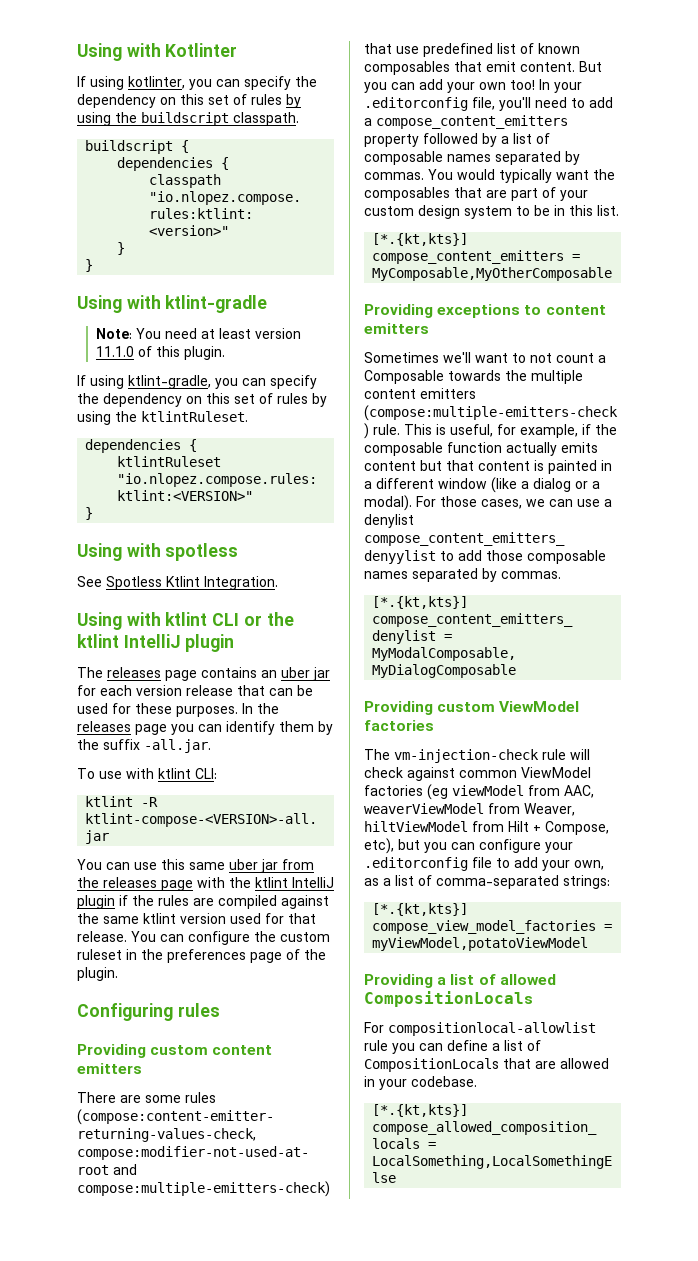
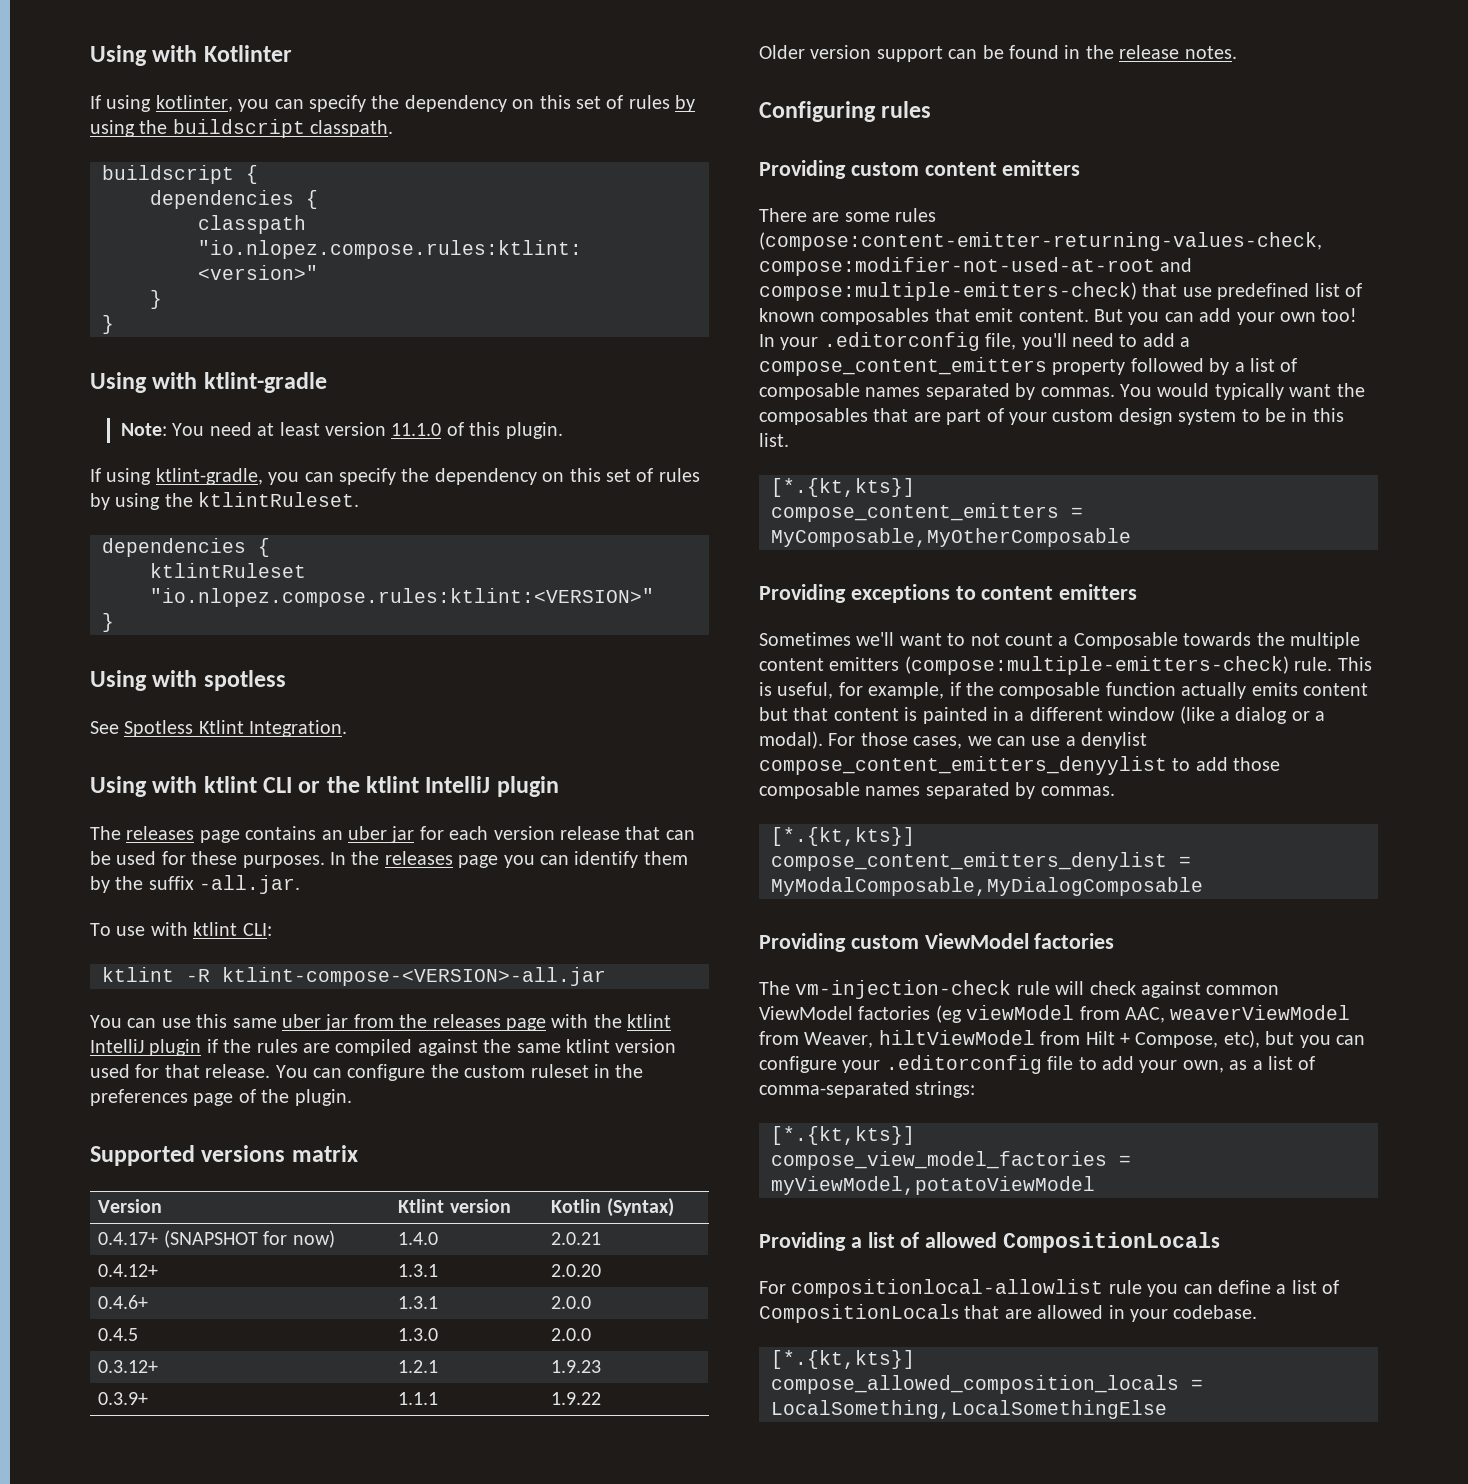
+ Supported versions matrix
+ Version | Ktlint version | Kotlin (Syntax)
+ 0.4.17+ (SNAPSHOT for now) | 1.4.0 | 2.0.21
+ 0.4.12+ | 1.3.1 | 2.0.20
+ 0.4.6+ | 1.3.1 | 2.0.0
+ 0.4.5 | 1.3.0 | 2.0.0
+ 0.3.12+ | 1.2.1 | 1.9.23
+ 0.3.9+ | 1.1.1 | 1.9.22
+ Older version support can be found in the release notes.

